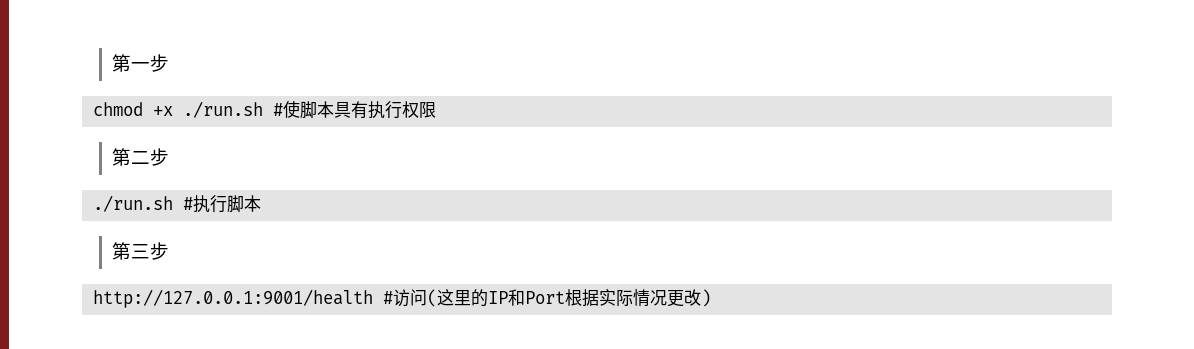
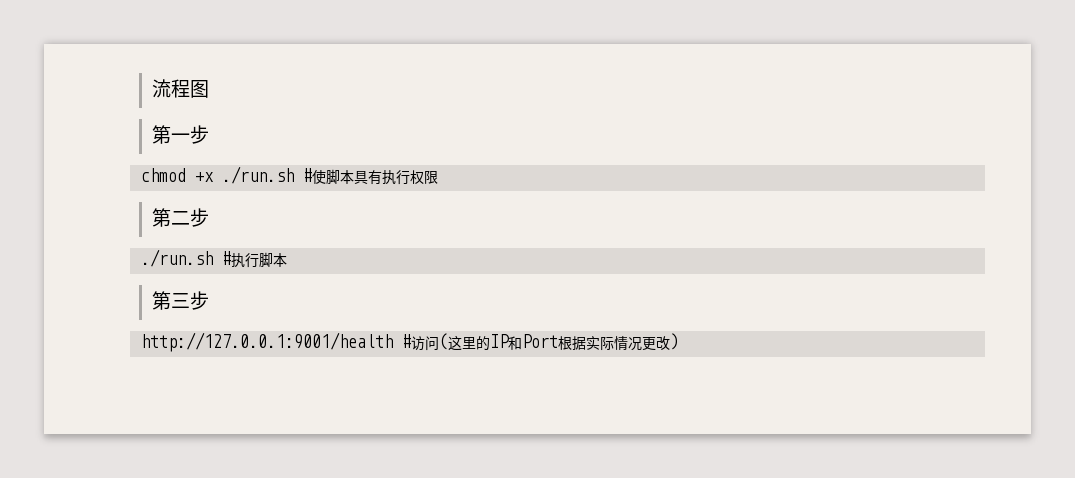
+ 流程图

